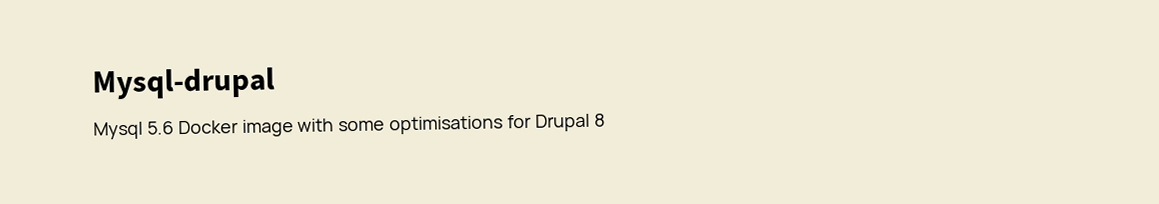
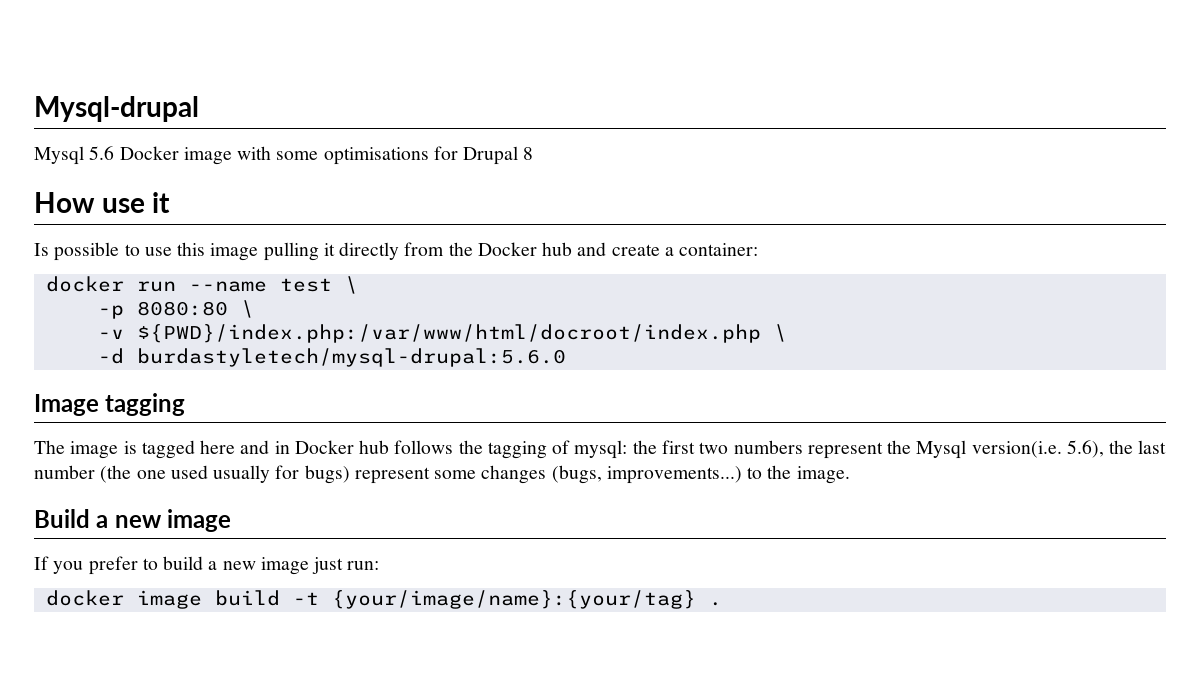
+ How use it
+ Is possible to use this image pulling it directly from the Docker hub and create a container:
+ docker run --name test \
+ -p 8080:80 \
+ -v ${PWD}/index.php:/var/www/html/docroot/index.php \
+ -d burdastyletech/mysql-drupal:5.6.0
+ Image tagging
+ The image is tagged here and in Docker hub follows the tagging of mysql: the first two numbers represent the Mysql version(i.e. 5.6), the last number (the one used usually for bugs) represent some changes (bugs, improvements...) to the image.
+ Build a new image
+ If you prefer to build a new image just run:
+ docker image build -t {your/image/name}:{your/tag} .

